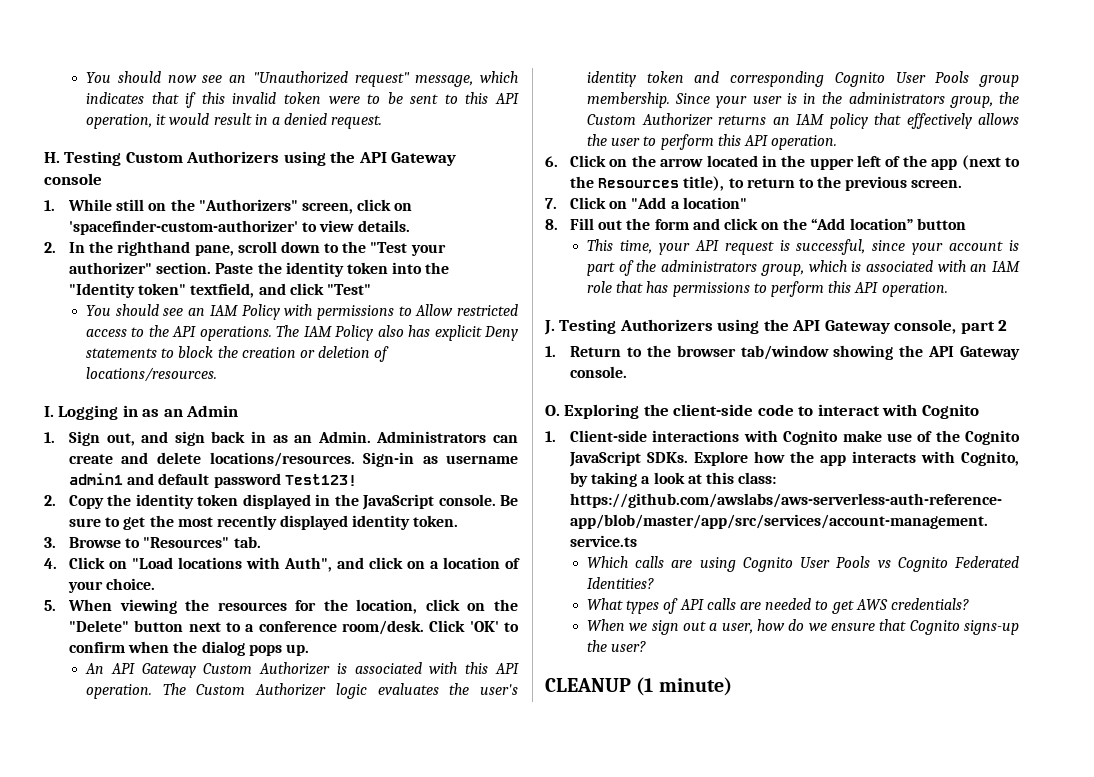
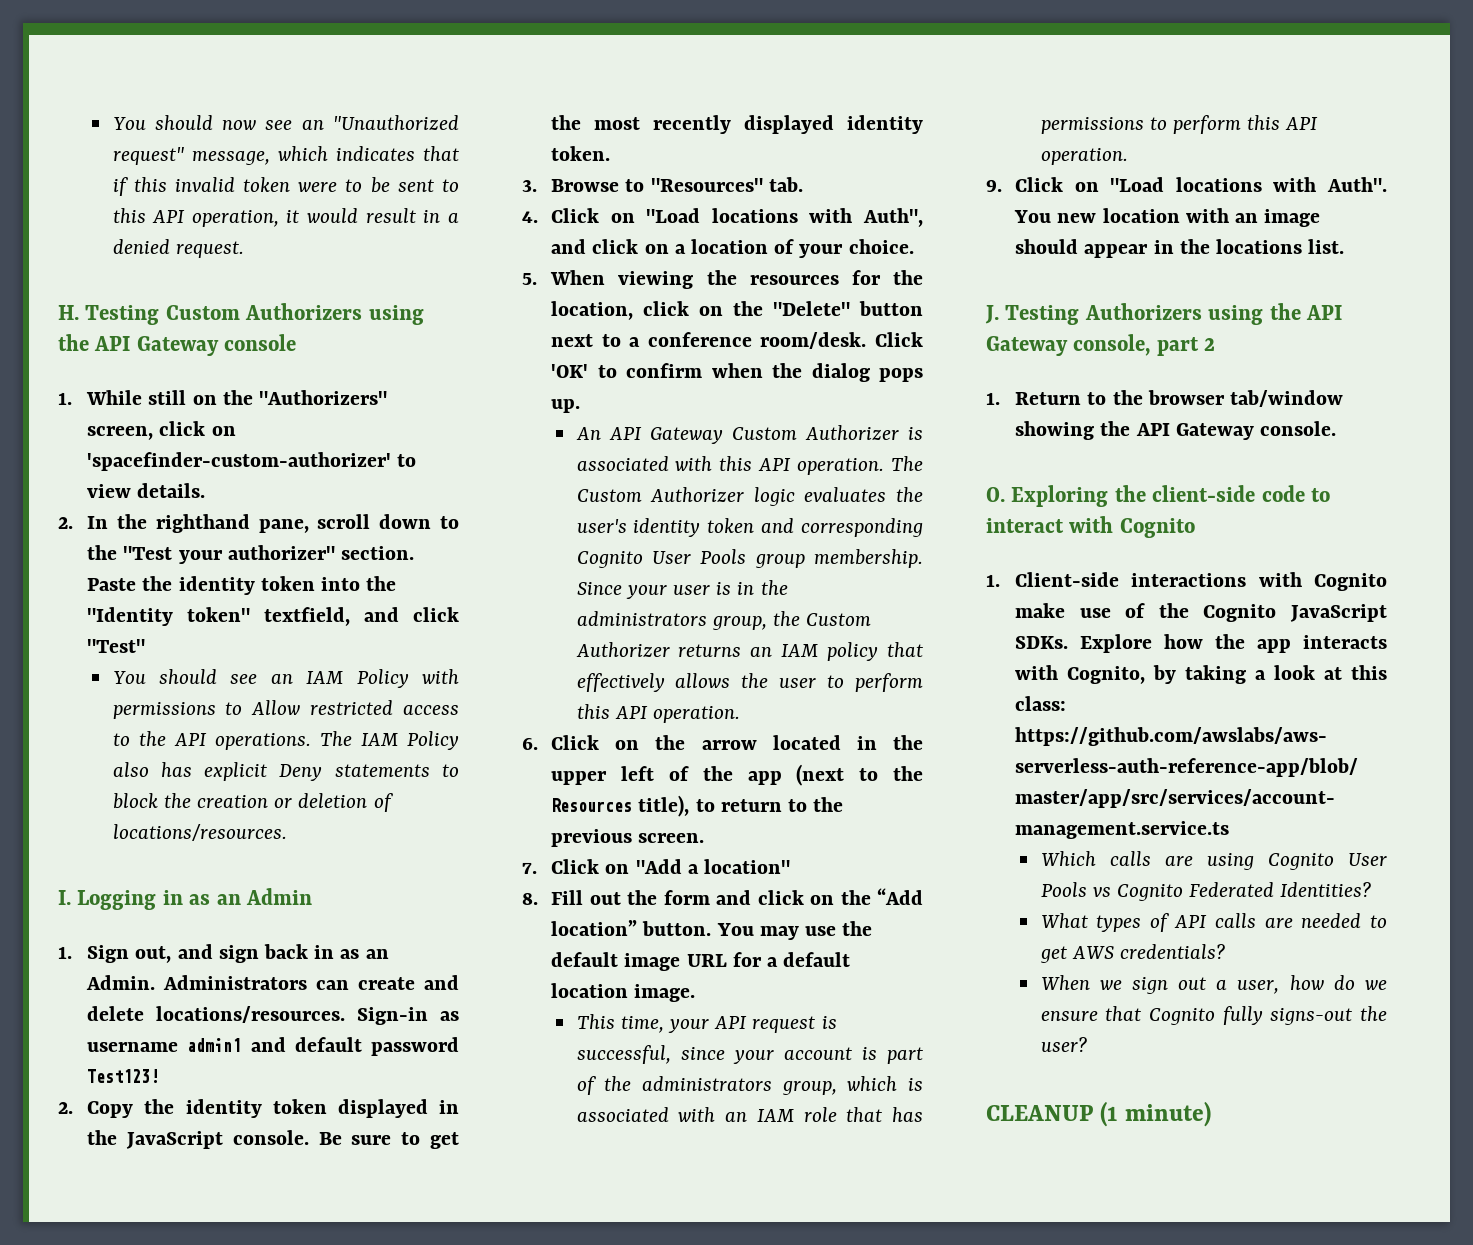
- 8. Fill out the form and click on the “Add location” button
+ 8. Fill out the form and click on the “Add location” button. You may use the default image URL for a default location image.
+ 9. Click on "Load locations with Auth". You new location with an image should appear in the locations list.
- When we sign out a user, how do we ensure that Cognito signs-up the user?
+ When we sign out a user, how do we ensure that Cognito fully signs-out the user?

